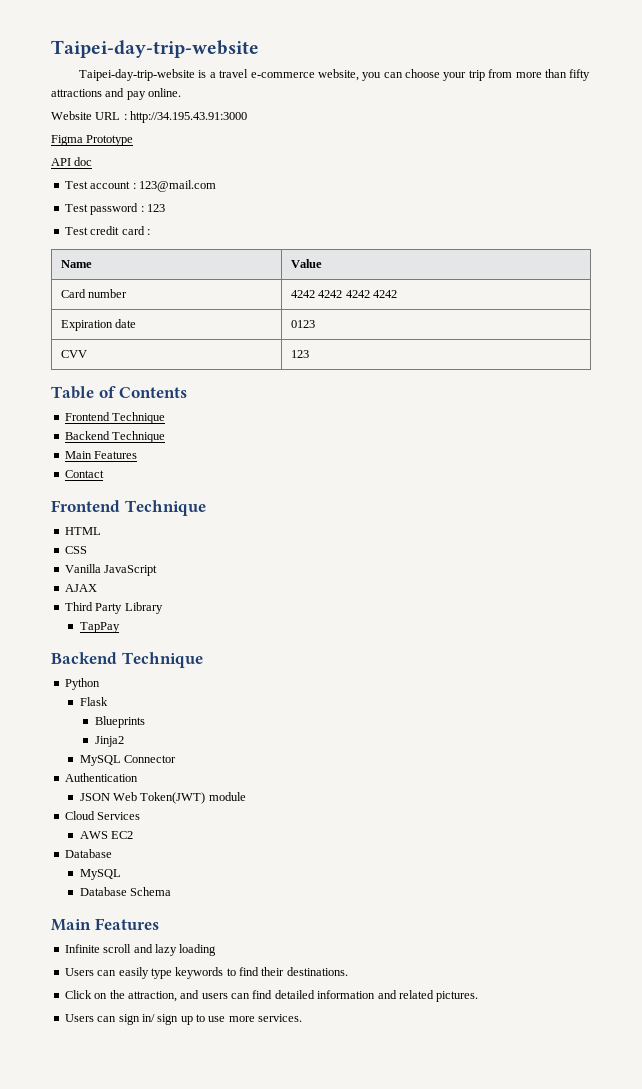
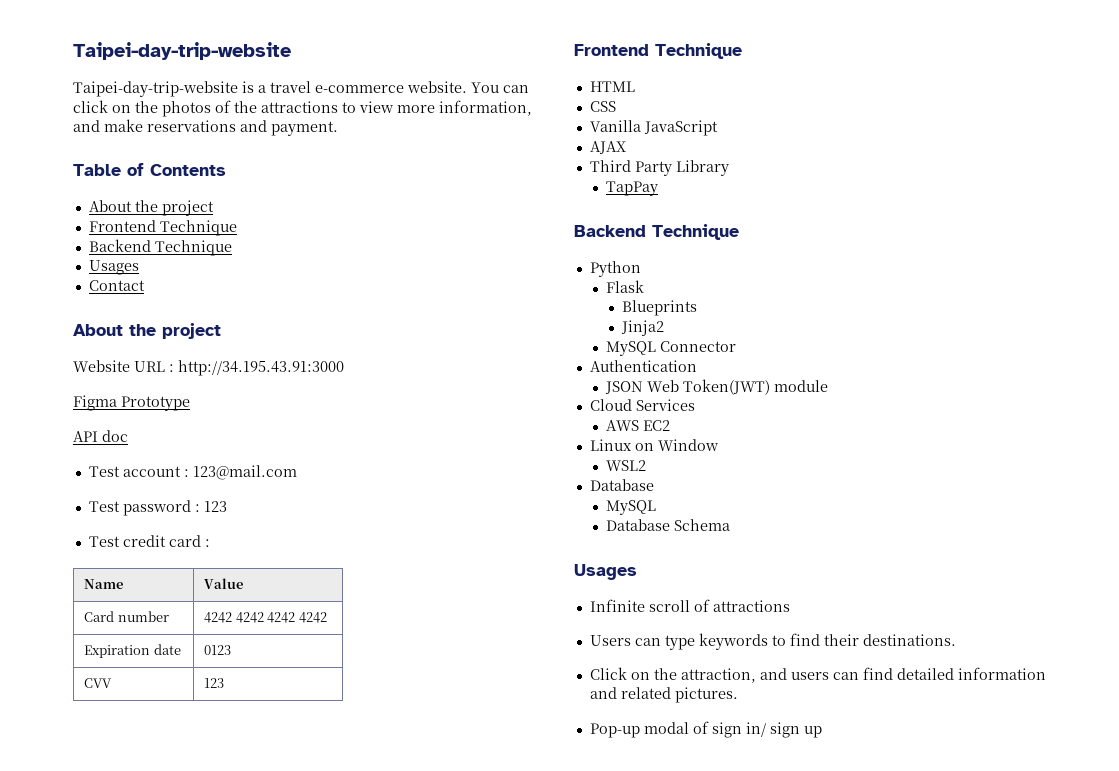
- Taipei-day-trip-website is a travel e-commerce website, you can choose your trip from more than fifty attractions and pay online.
+ Taipei-day-trip-website is a travel e-commerce website. You can click on the photos of the attractions to view more information, and make reservations and payment.
+ Table of Contents
+ About the project
+ Frontend Technique
+ Backend Technique
+ Usages
+ Contact
+ About the project
- Table of Contents
- Frontend Technique
- Backend Technique
- Main Features
- Contact
+ Linux on Window
+ WSL2
  Database Schema
- Main Features
+ Usages
- Infinite scroll and lazy loading
- Users can easily type keywords to find their destinations.
+ Infinite scroll of attractions
+ Users can type keywords to find their destinations.
- Users can sign in/ sign up to use more services.
+ Pop-up modal of sign in/ sign up

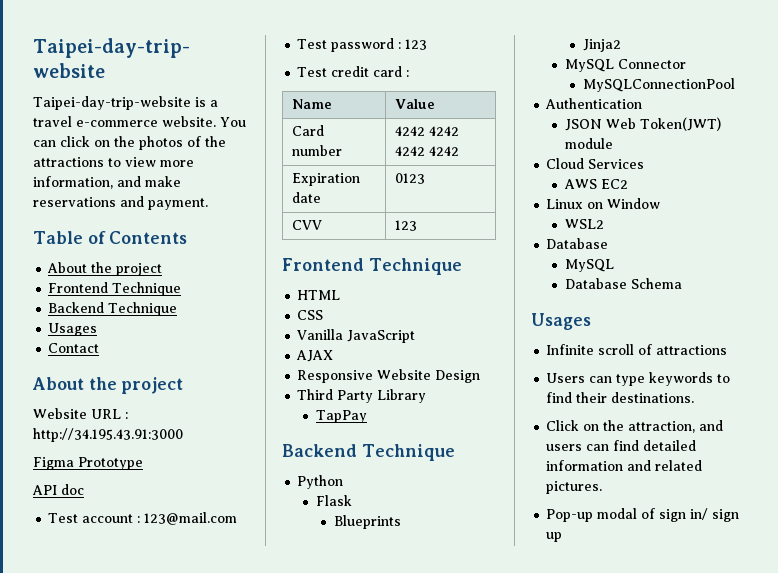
+ Responsive Website Design
+ MySQLConnectionPool

